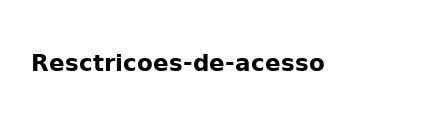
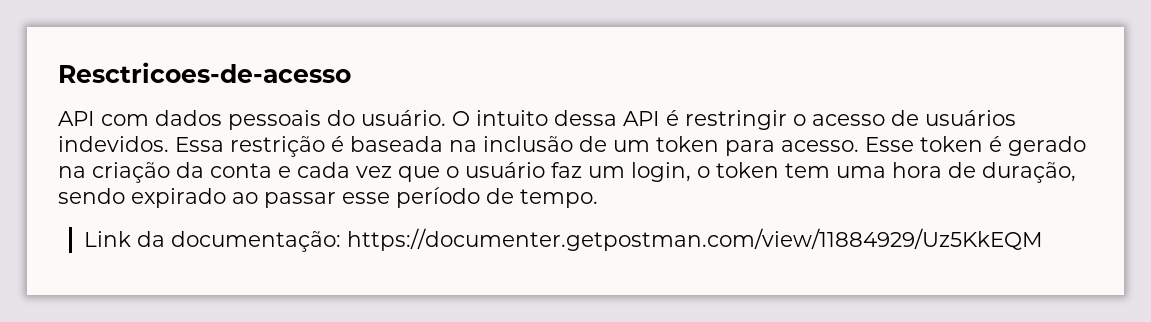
+ API com dados pessoais do usuário. O intuito dessa API é restringir o acesso de usuários indevidos. Essa restrição é baseada na inclusão de um token para acesso. Esse token é gerado na criação da conta e cada vez que o usuário faz um login, o token tem uma hora de duração, sendo expirado ao passar esse período de tempo.
+ Link da documentação: https://documenter.getpostman.com/view/11884929/Uz5KkEQM

